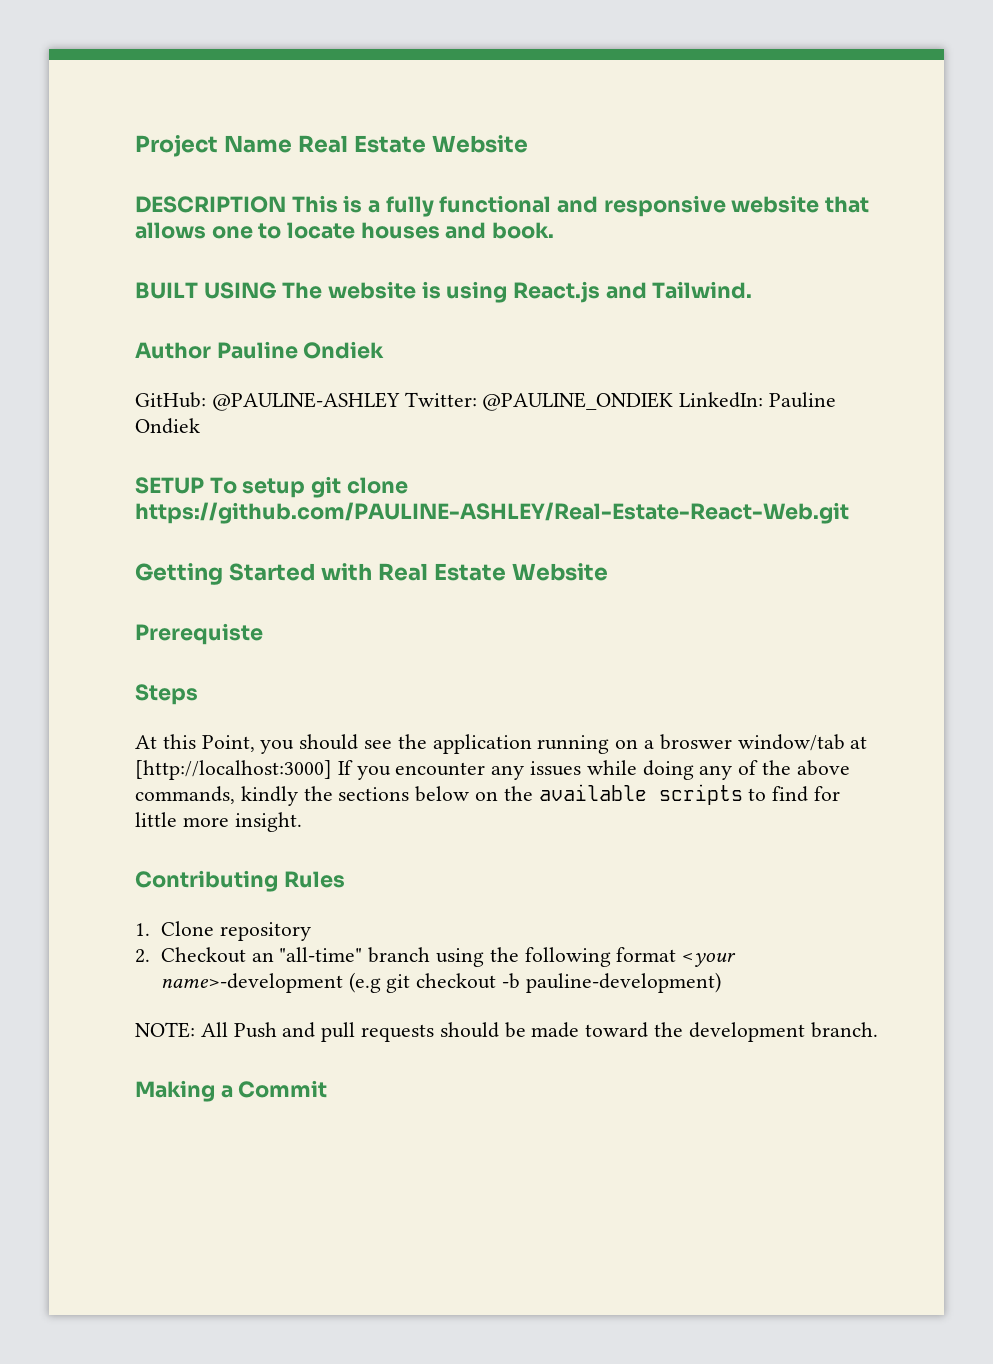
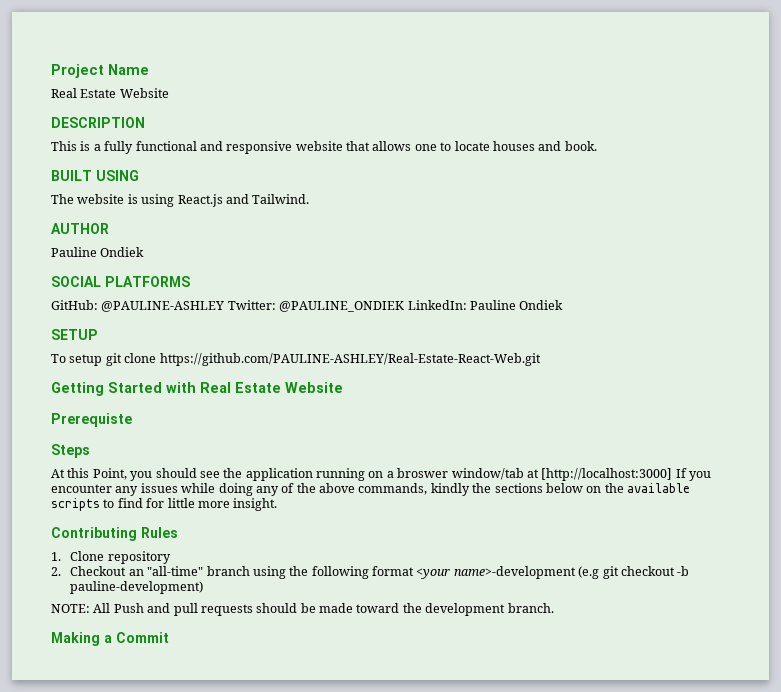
- Project Name Real Estate Website
+ Project Name
+ Real Estate Website
- DESCRIPTION This is a fully functional and responsive website that allows one to locate houses and book.
+ DESCRIPTION
+ This is a fully functional and responsive website that allows one to locate houses and book.
- BUILT USING The website is using React.js and Tailwind.
+ BUILT USING
+ The website is using React.js and Tailwind.
- Author Pauline Ondiek
+ AUTHOR
+ Pauline Ondiek
+ SOCIAL PLATFORMS
- SETUP To setup git clone https://github.com/PAULINE-ASHLEY/Real-Estate-React-Web.git
+ SETUP
+ To setup git clone https://github.com/PAULINE-ASHLEY/Real-Estate-React-Web.git

